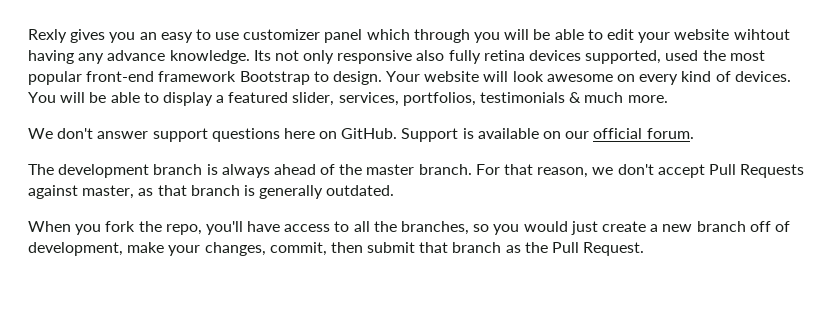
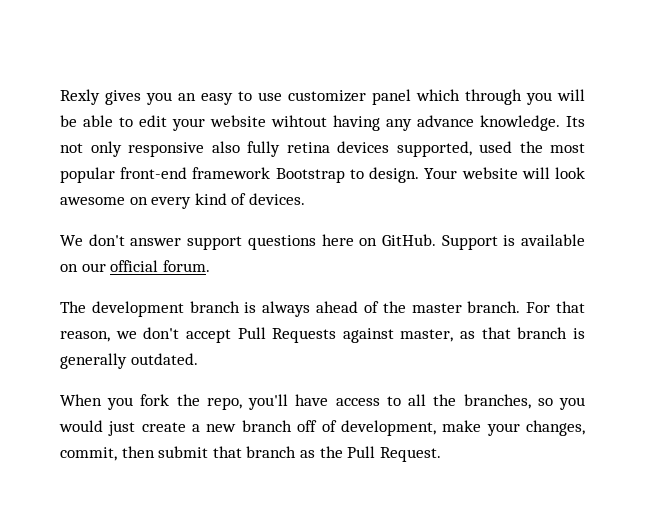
- You will be able to display a featured slider, services, portfolios, testimonials & much more.

